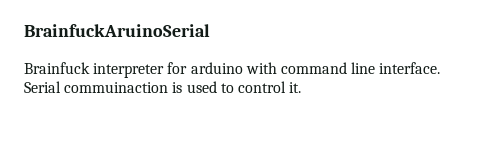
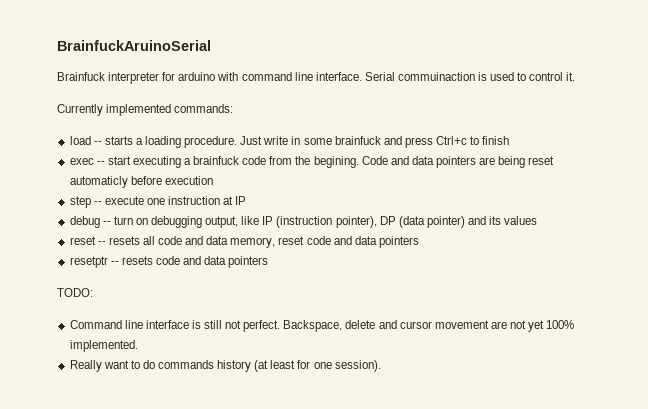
+ Currently implemented commands:
+ load -- starts a loading procedure. Just write in some brainfuck and press Ctrl+c to finish
+ exec -- start executing a brainfuck code from the begining. Code and data pointers are being reset automaticly before execution
+ step -- execute one instruction at IP
+ debug -- turn on debugging output, like IP (instruction pointer), DP (data pointer) and its values
+ reset -- resets all code and data memory, reset code and data pointers
+ resetptr -- resets code and data pointers
+ TODO:
+ Command line interface is still not perfect. Backspace, delete and cursor movement are not yet 100% implemented.
+ Really want to do commands history (at least for one session).

